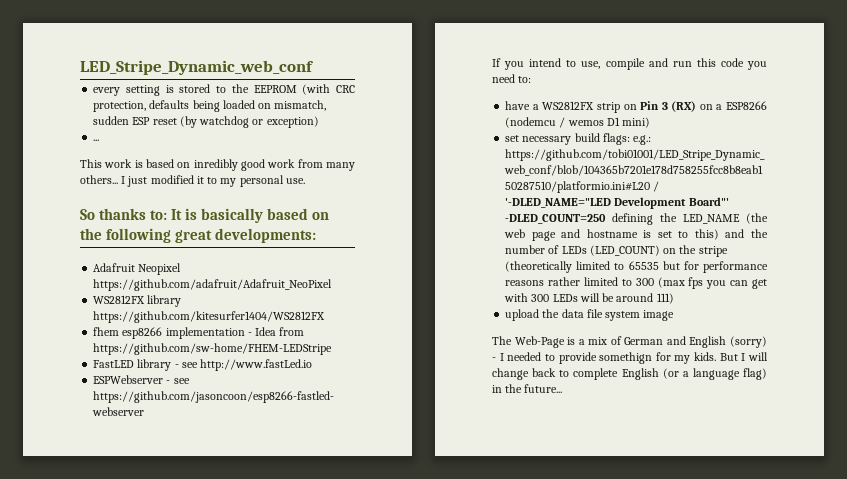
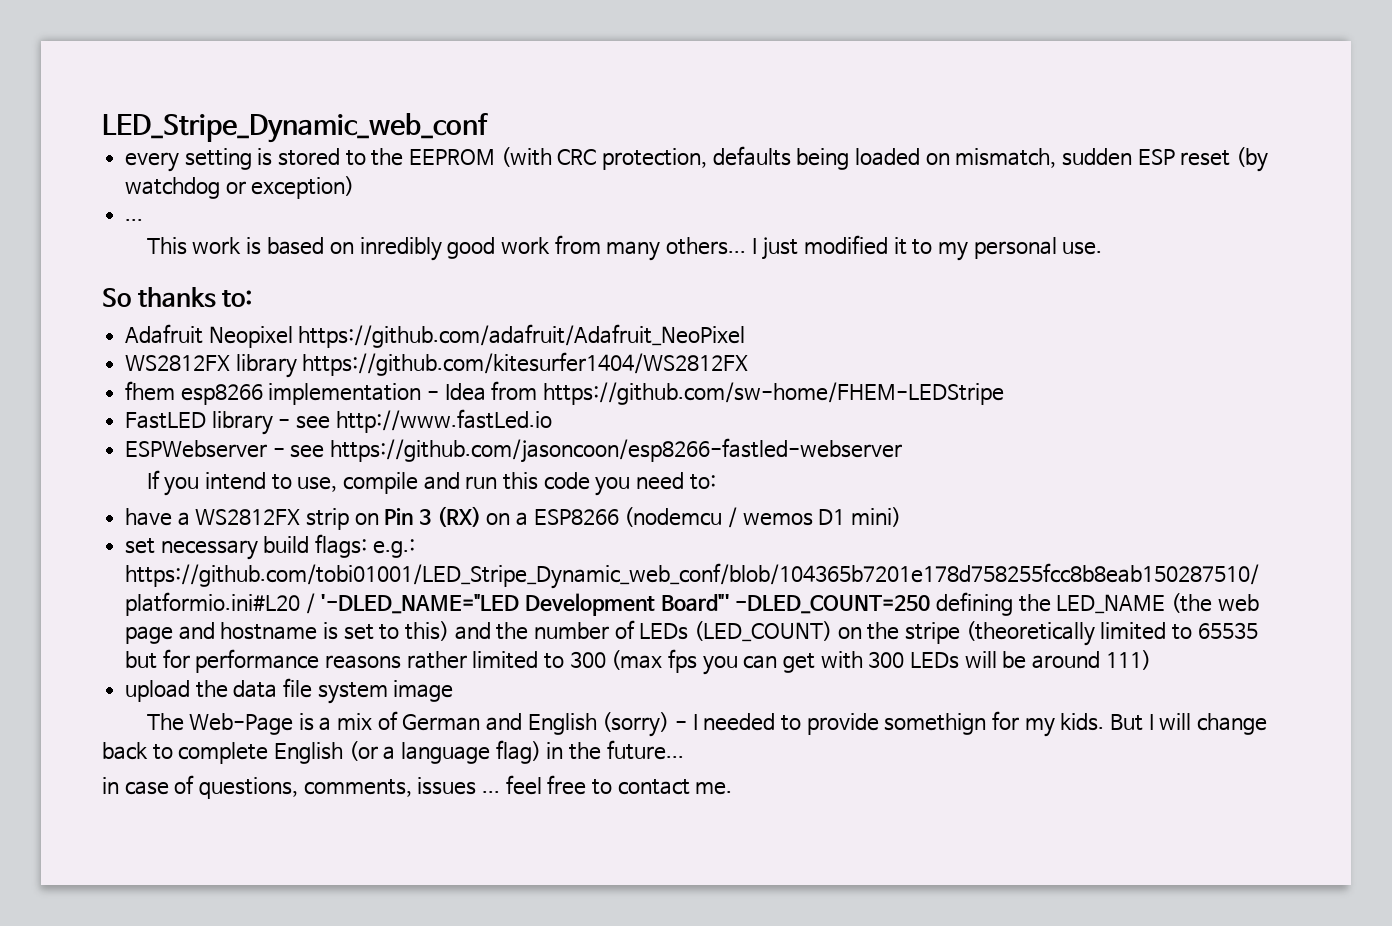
- So thanks to: It is basically based on the following great developments:
+ So thanks to:
+ in case of questions, comments, issues ... feel free to contact me.

